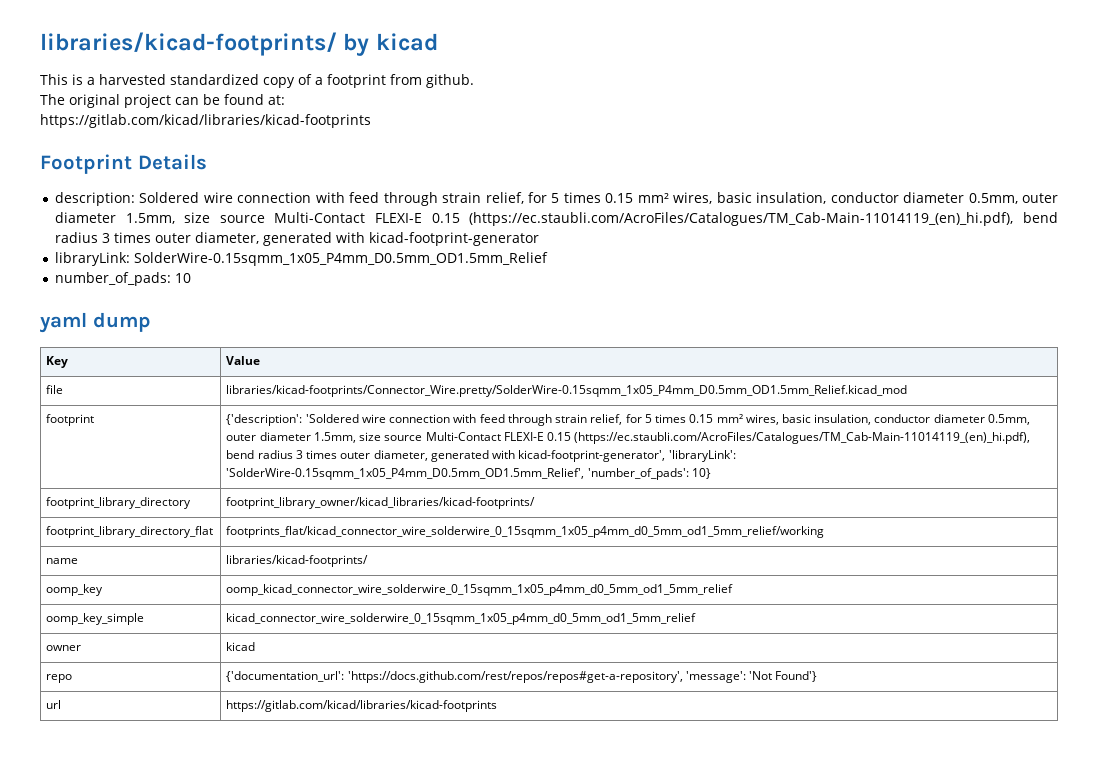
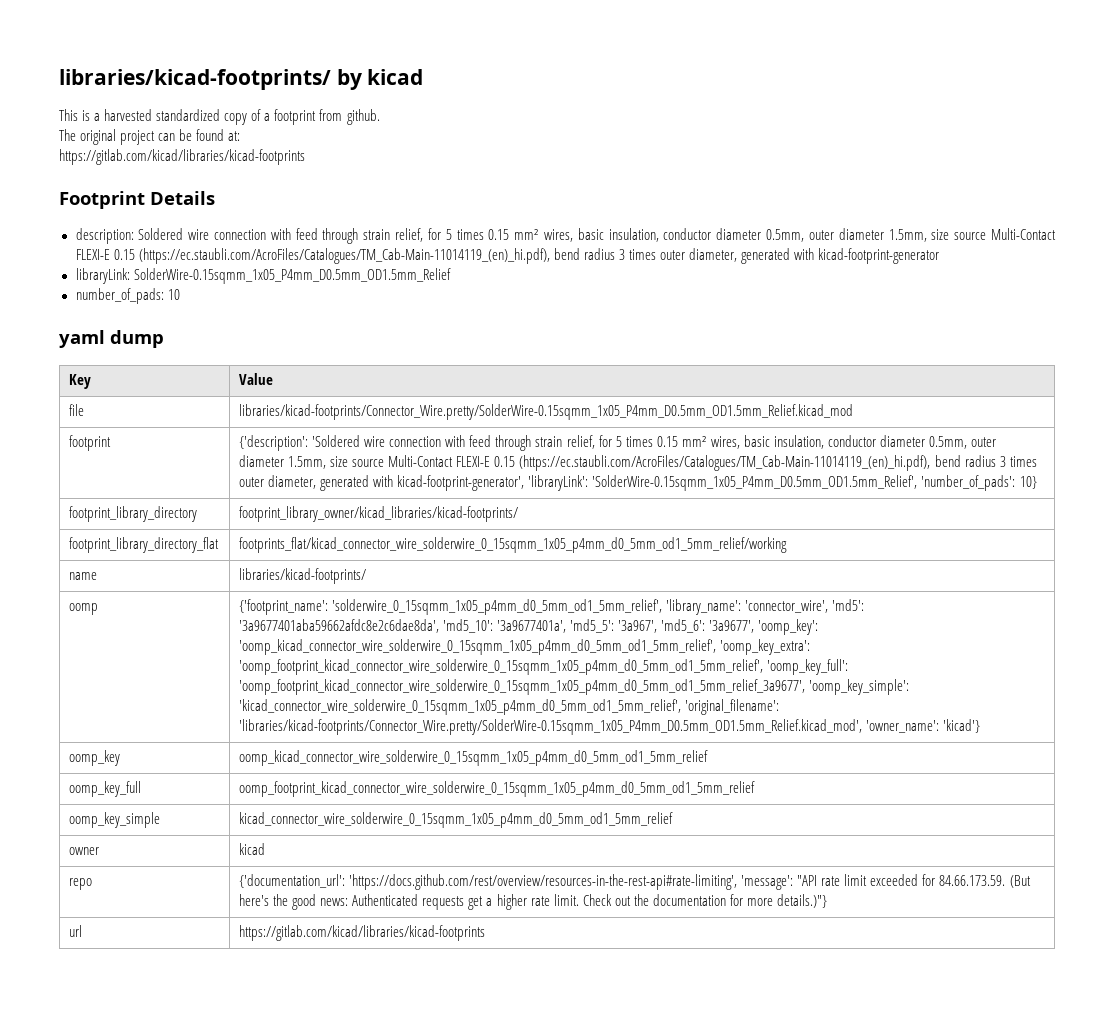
+ oomp | {'footprint_name': 'solderwire_0_15sqmm_1x05_p4mm_d0_5mm_od1_5mm_relief', 'library_name': 'connector_wire', 'md5': '3a9677401aba59662afdc8e2c6dae8da', 'md5_10': '3a9677401a', 'md5_5': '3a967', 'md5_6': '3a9677', 'oomp_key': 'oomp_kicad_connector_wire_solderwire_0_15sqmm_1x05_p4mm_d0_5mm_od1_5mm_relief', 'oomp_key_extra': 'oomp_footprint_kicad_connector_wire_solderwire_0_15sqmm_1x05_p4mm_d0_5mm_od1_5mm_relief', 'oomp_key_full': 'oomp_footprint_kicad_connector_wire_solderwire_0_15sqmm_1x05_p4mm_d0_5mm_od1_5mm_relief_3a9677', 'oomp_key_simple': 'kicad_connector_wire_solderwire_0_15sqmm_1x05_p4mm_d0_5mm_od1_5mm_relief', 'original_filename': 'libraries/kicad-footprints/Connector_Wire.pretty/SolderWire-0.15sqmm_1x05_P4mm_D0.5mm_OD1.5mm_Relief.kicad_mod', 'owner_name': 'kicad'}
+ oomp_key_full | oomp_footprint_kicad_connector_wire_solderwire_0_15sqmm_1x05_p4mm_d0_5mm_od1_5mm_relief
- repo | {'documentation_url': 'https://docs.github.com/rest/repos/repos#get-a-repository', 'message': 'Not Found'}
+ repo | {'documentation_url': 'https://docs.github.com/rest/overview/resources-in-the-rest-api#rate-limiting', 'message': "API rate limit exceeded for 84.66.173.59. (But here's the good news: Authenticated requests get a higher rate limit. Check out the documentation for more details.)"}

